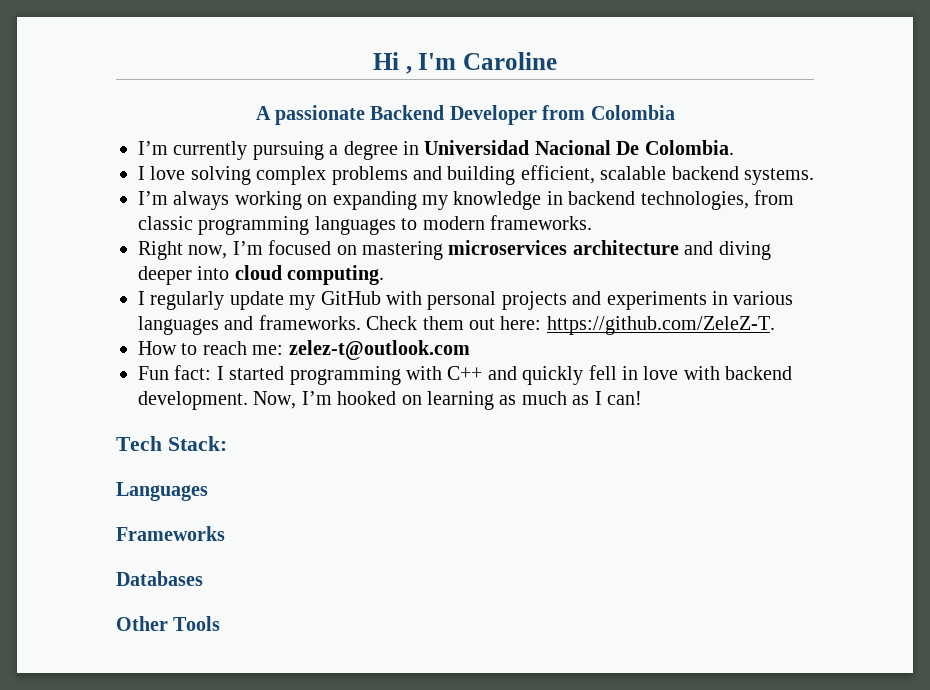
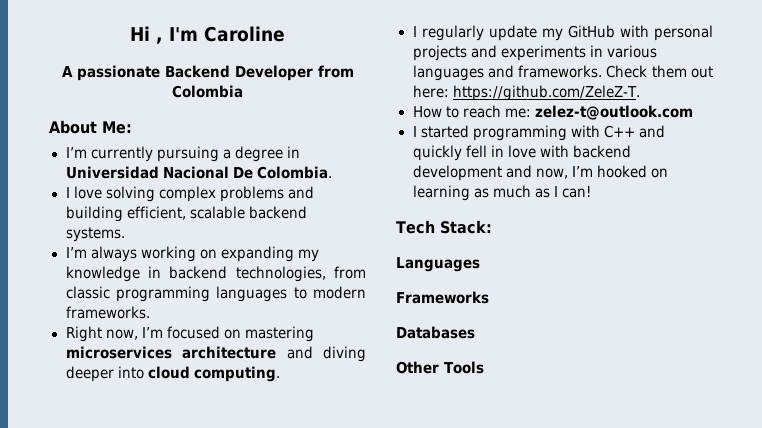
+ About Me:
- Fun fact: I started programming with C++ and quickly fell in love with backend development. Now, I’m hooked on learning as much as I can!
+ I started programming with C++ and quickly fell in love with backend development and now, I’m hooked on learning as much as I can!

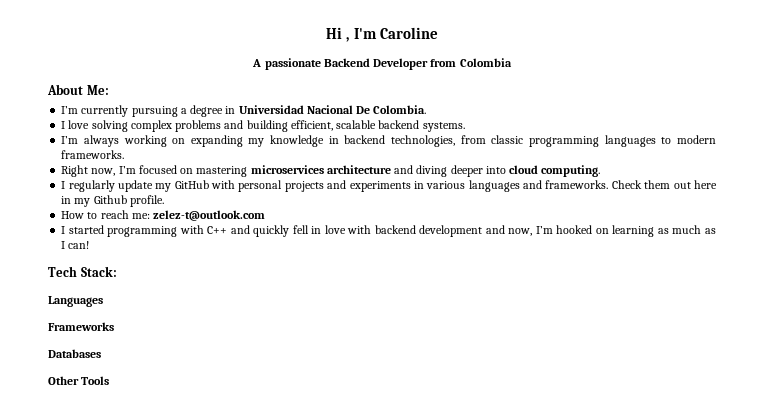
- Check them out here: https://github.com/ZeleZ-T.
+ Check them out here in my Github profile.

